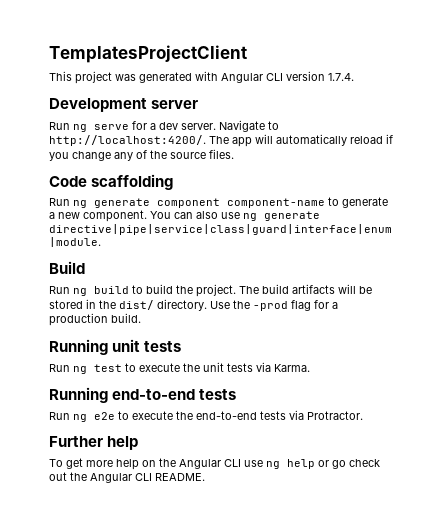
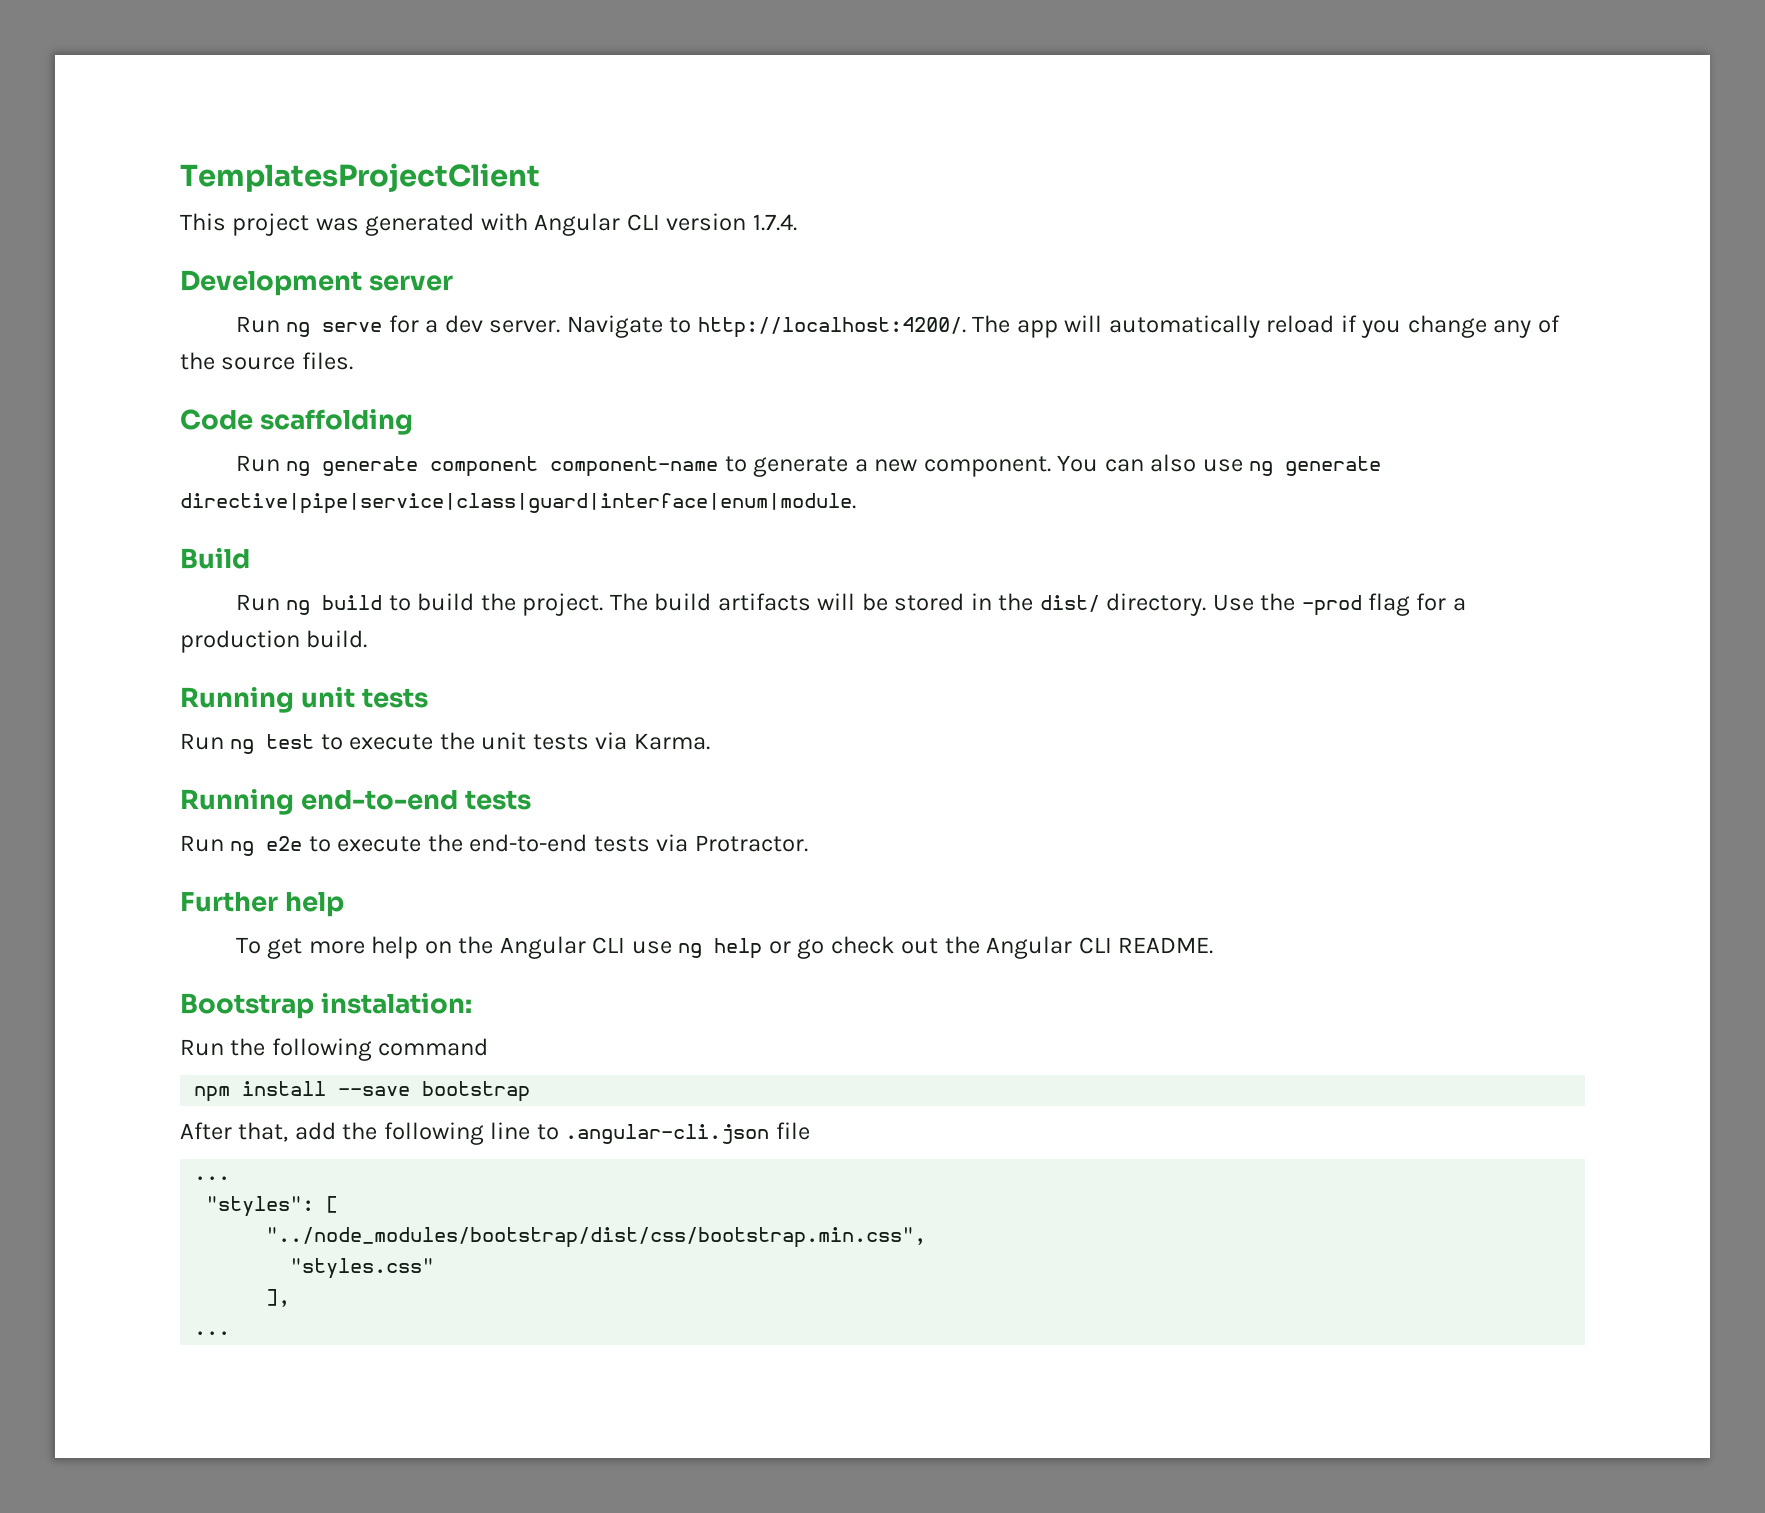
+ Bootstrap instalation:
+ Run the following command
+ npm install --save bootstrap
+ After that, add the following line to .angular-cli.json file
+ ...
+ "styles": [
+ "../node_modules/bootstrap/dist/css/bootstrap.min.css",
+ "styles.css"
+ ],
+ ...

